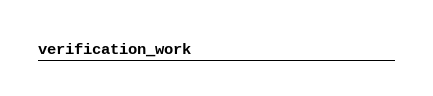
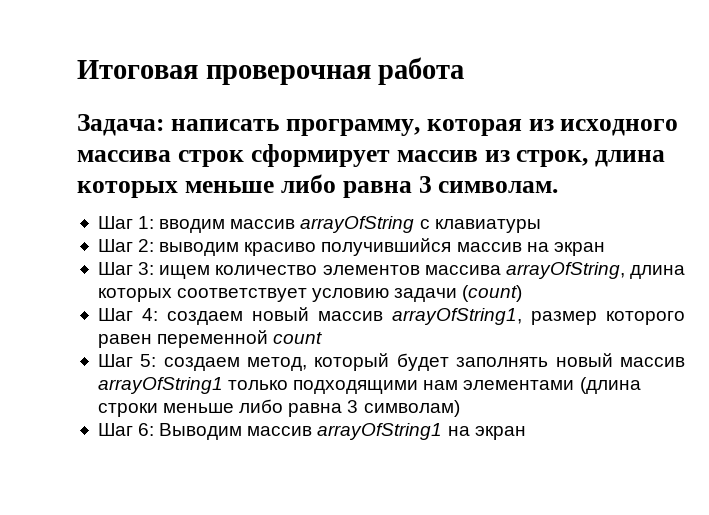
- verification_work
+ Итоговая проверочная работа
+ Задача: написать программу, которая из исходного массива строк сформирует массив из строк, длина которых меньше либо равна 3 символам.
+ Шаг 1: вводим массив arrayOfString с клавиатуры
+ Шаг 2: выводим красиво получившийся массив на экран
+ Шаг 3: ищем количество элементов массива arrayOfString, длина которых соответствует условию задачи (count)
+ Шаг 4: создаем новый массив arrayOfString1, размер которого равен переменной count
+ Шаг 5: создаем метод, который будет заполнять новый массив arrayOfString1 только подходящими нам элементами (длина строки меньше либо равна 3 символам)
+ Шаг 6: Выводим массив arrayOfString1 на экран

